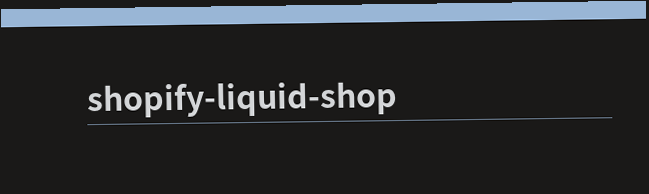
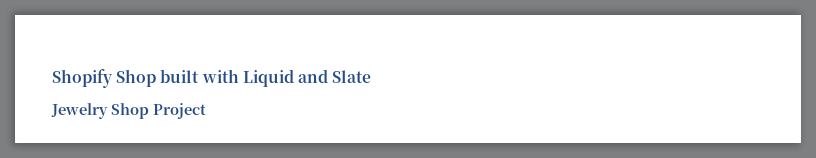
- shopify-liquid-shop
+ Shopify Shop built with Liquid and Slate
+ Jewelry Shop Project

